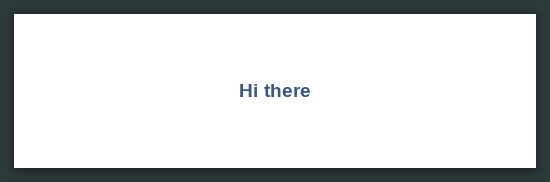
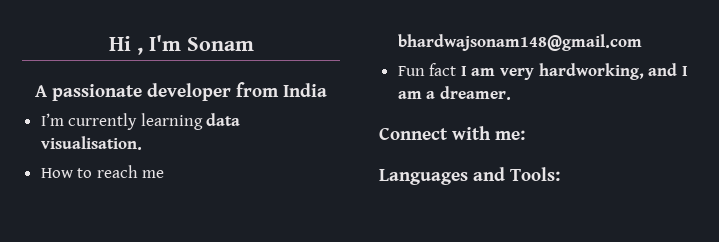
- Hi there
+ Hi , I'm Sonam
+ A passionate developer from India
+ I’m currently learning data visualisation.
+ How to reach me bhardwajsonam148@gmail.com
+ Fun fact I am very hardworking, and I am a dreamer.
+ Connect with me:
+ Languages and Tools:

